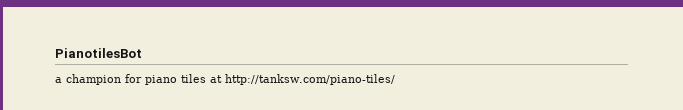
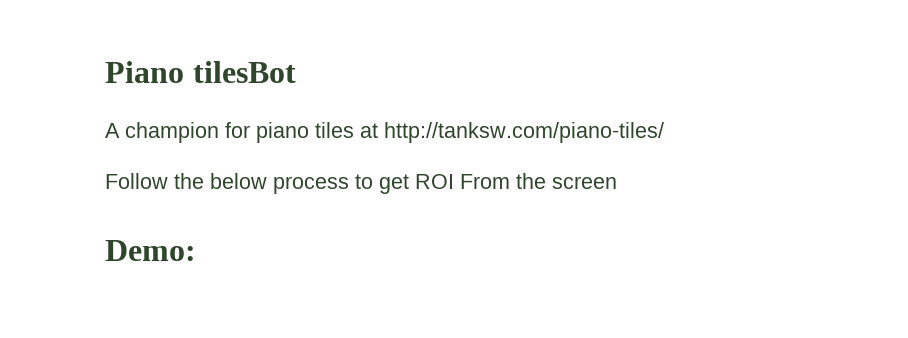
- PianotilesBot
- a champion for piano tiles at http://tanksw.com/piano-tiles/
+ Piano tilesBot
+ A champion for piano tiles at http://tanksw.com/piano-tiles/
+ Follow the below process to get ROI From the screen
+ Demo:

